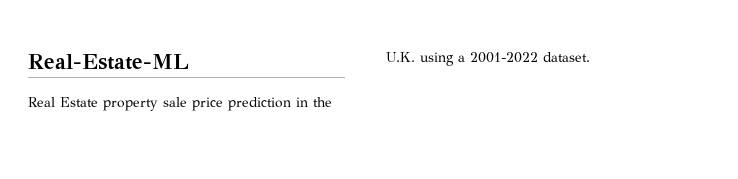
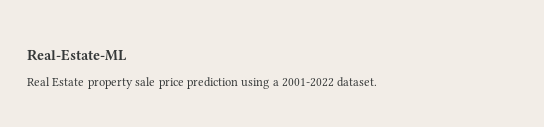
- Real Estate property sale price prediction in the U.K. using a 2001-2022 dataset.
+ Real Estate property sale price prediction using a 2001-2022 dataset.

